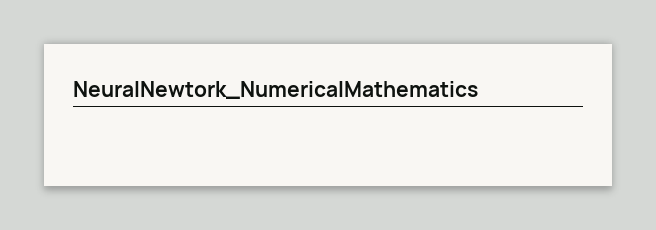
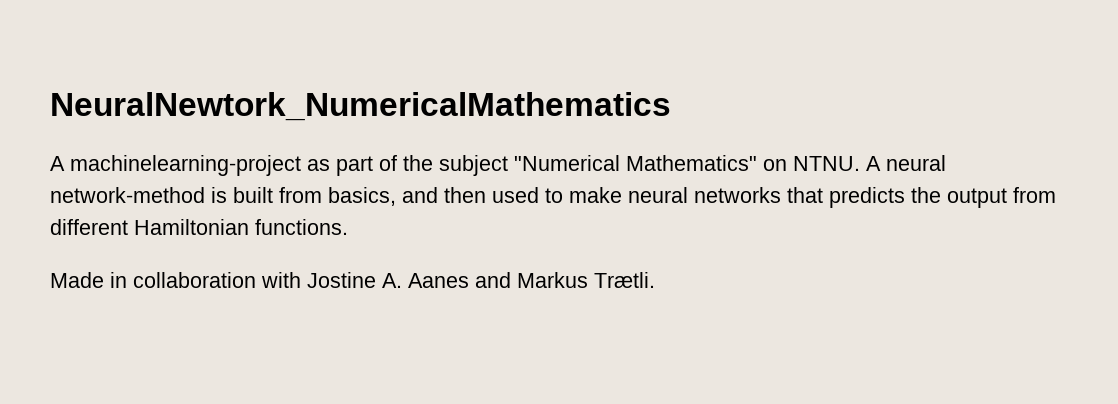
+ A machinelearning-project as part of the subject "Numerical Mathematics" on NTNU. A neural network-method is built from basics, and then used to make neural networks that predicts the output from different Hamiltonian functions.
+ Made in collaboration with Jostine A. Aanes and Markus Trætli.

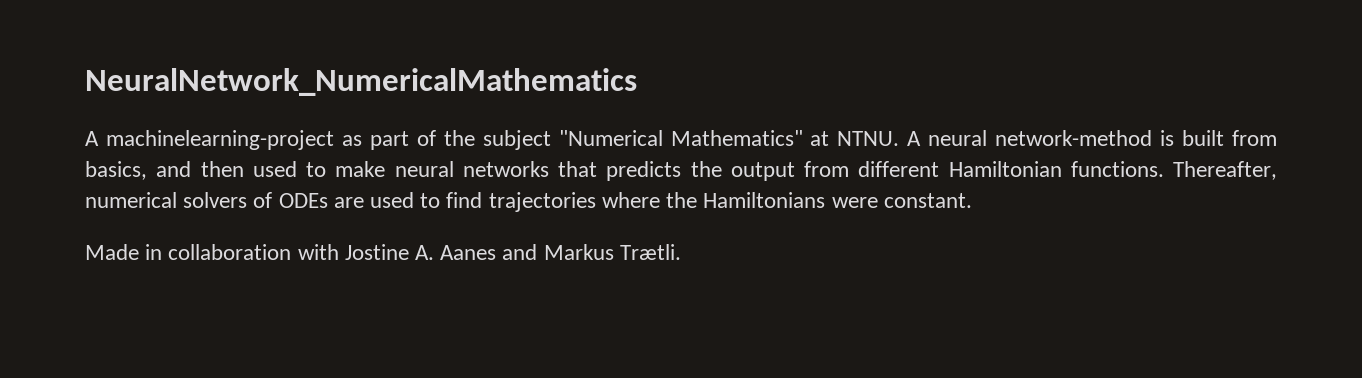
- NeuralNewtork_NumericalMathematics
+ NeuralNetwork_NumericalMathematics
- A machinelearning-project as part of the subject "Numerical Mathematics" on NTNU.
+ A machinelearning-project as part of the subject "Numerical Mathematics" at NTNU.
+ Thereafter, numerical solvers of ODEs are used to find trajectories where the Hamiltonians were constant.

